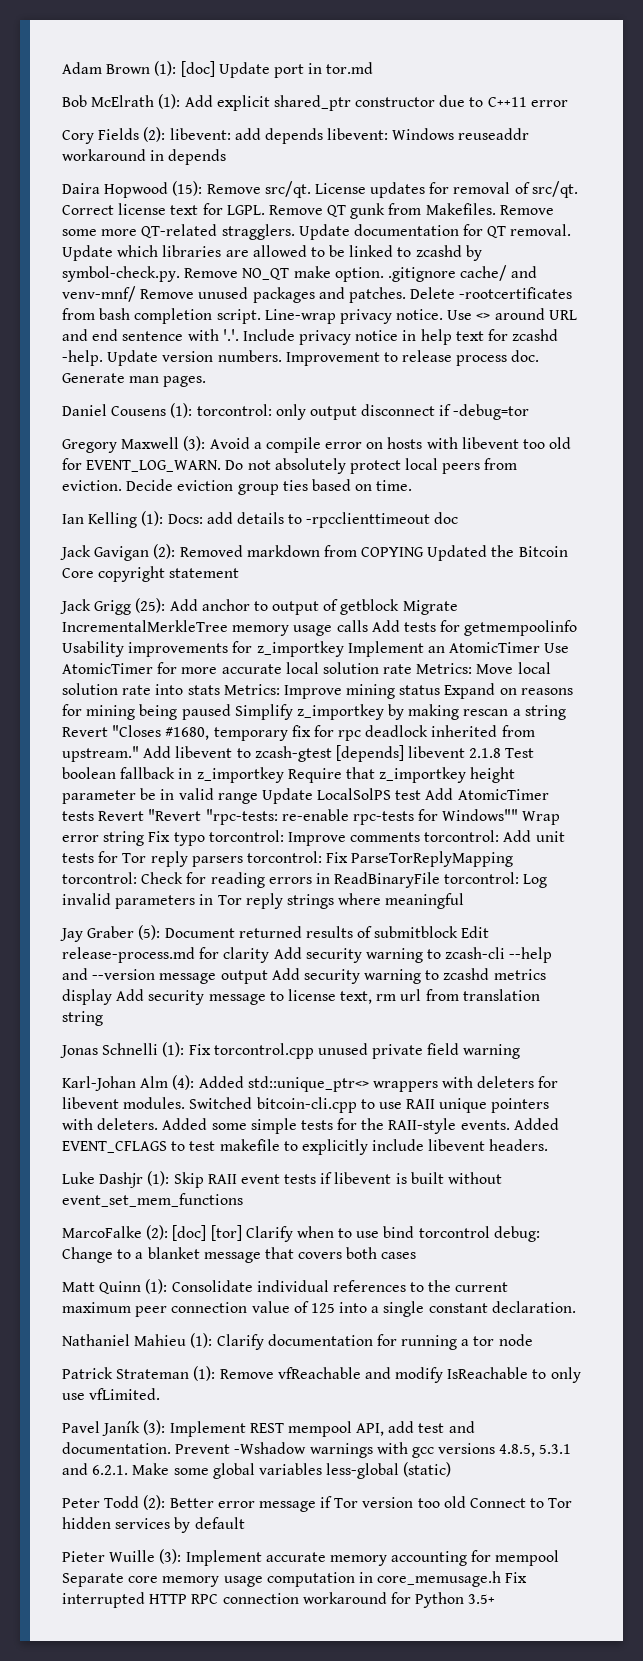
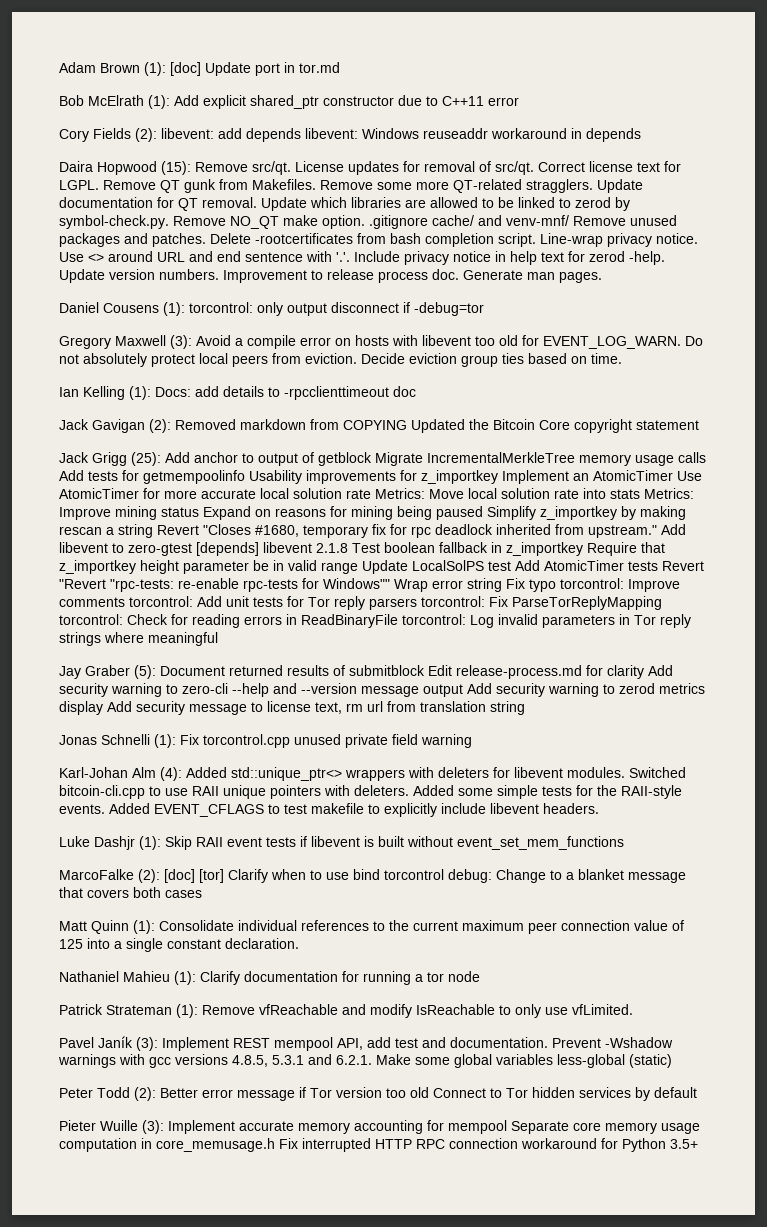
- Update which libraries are allowed to be linked to zcashd by symbol-check.py. Remove NO_QT make option. .gitignore cache/ and venv-mnf/ Remove unused packages and patches.
+ Update which libraries are allowed to be linked to zerod by symbol-check.py. Remove NO_QT make option. .gitignore cache/ and venv-mnf/ Remove unused packages and patches.
- Use <> around URL and end sentence with '.'. Include privacy notice in help text for zcashd -help.
+ Use <> around URL and end sentence with '.'. Include privacy notice in help text for zerod -help.
- Add libevent to zcash-gtest [depends] libevent 2.1.8 Test boolean fallback in z_importkey Require that z_importkey height parameter be in valid range Update LocalSolPS test Add AtomicTimer tests Revert "Revert "rpc-tests:
+ Add libevent to zero-gtest [depends] libevent 2.1.8 Test boolean fallback in z_importkey Require that z_importkey height parameter be in valid range Update LocalSolPS test Add AtomicTimer tests Revert "Revert "rpc-tests:
- Jay Graber (5): Document returned results of submitblock Edit release-process.md for clarity Add security warning to zcash-cli --help and --version message output Add security warning to zcashd metrics display Add security message to license text, rm url from translation string
+ Jay Graber (5): Document returned results of submitblock Edit release-process.md for clarity Add security warning to zero-cli --help and --version message output Add security warning to zerod metrics display Add security message to license text, rm url from translation string

